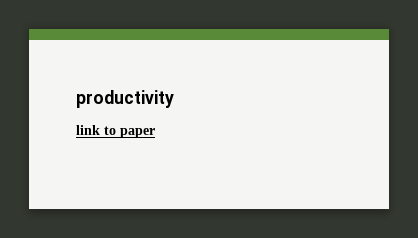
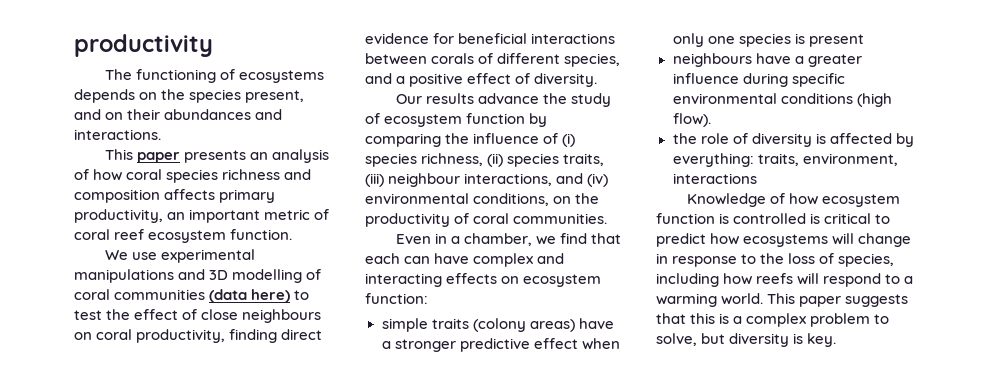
- link to paper
+ The functioning of ecosystems depends on the species present, and on their abundances and interactions.
+ This paper presents an analysis of how coral species richness and composition affects primary productivity, an important metric of coral reef ecosystem function.
+ We use experimental manipulations and 3D modelling of coral communities (data here) to test the effect of close neighbours on coral productivity, finding direct evidence for beneficial interactions between corals of different species, and a positive effect of diversity.
+ Our results advance the study of ecosystem function by comparing the influence of (i) species richness, (ii) species traits, (iii) neighbour interactions, and (iv) environmental conditions, on the productivity of coral communities.
+ Even in a chamber, we find that each can have complex and interacting effects on ecosystem function:
+ simple traits (colony areas) have a stronger predictive effect when only one species is present
+ neighbours have a greater influence during specific environmental conditions (high flow).
+ the role of diversity is affected by everything: traits, environment, interactions
+ Knowledge of how ecosystem function is controlled is critical to predict how ecosystems will change in response to the loss of species, including how reefs will respond to a warming world. This paper suggests that this is a complex problem to solve, but diversity is key.

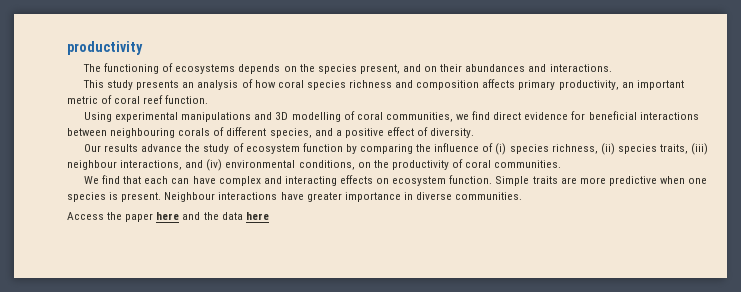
- This paper presents an analysis of how coral species richness and composition affects primary productivity, an important metric of coral reef ecosystem function.
+ This study presents an analysis of how coral species richness and composition affects primary productivity, an important metric of coral reef function.
- We use experimental manipulations and 3D modelling of coral communities (data here) to test the effect of close neighbours on coral productivity, finding direct evidence for beneficial interactions between corals of different species, and a positive effect of diversity.
+ Using experimental manipulations and 3D modelling of coral communities, we find direct evidence for beneficial interactions between neighbouring corals of different species, and a positive effect of diversity.
- Even in a chamber, we find that each can have complex and interacting effects on ecosystem function:
- simple traits (colony areas) have a stronger predictive effect when only one species is present
- neighbours have a greater influence during specific environmental conditions (high flow).
- the role of diversity is affected by everything: traits, environment, interactions
- Knowledge of how ecosystem function is controlled is critical to predict how ecosystems will change in response to the loss of species, including how reefs will respond to a warming world. This paper suggests that this is a complex problem to solve, but diversity is key.
+ We find that each can have complex and interacting effects on ecosystem function. Simple traits are more predictive when one species is present. Neighbour interactions have greater importance in diverse communities.
+ Access the paper here and the data here

